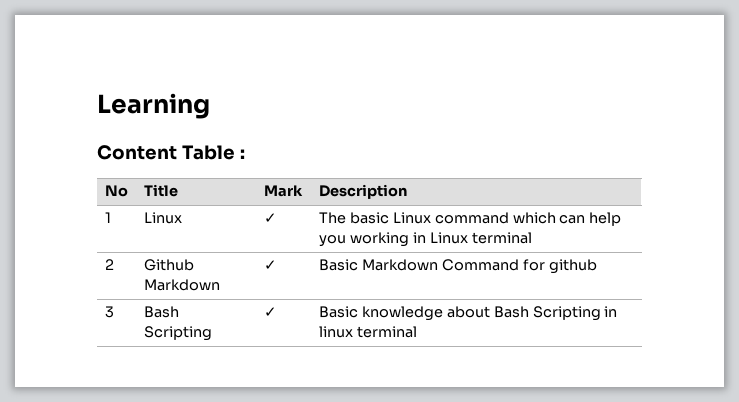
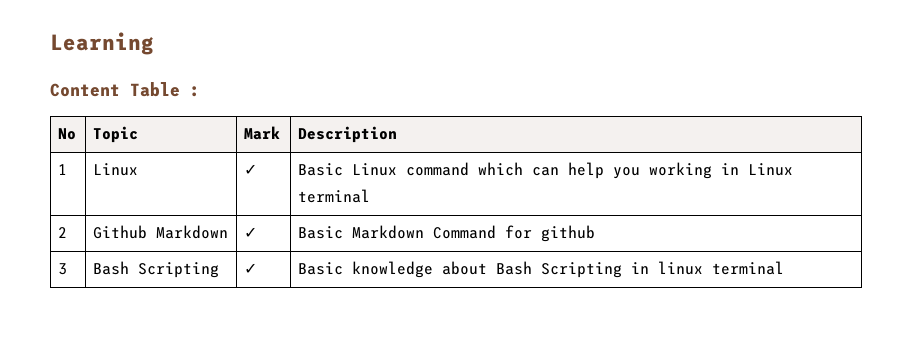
- No | Title | Mark | Description
+ No | Topic | Mark | Description
- 1 | Linux | ✓ | The basic Linux command which can help you working in Linux terminal
+ 1 | Linux | ✓ | Basic Linux command which can help you working in Linux terminal

